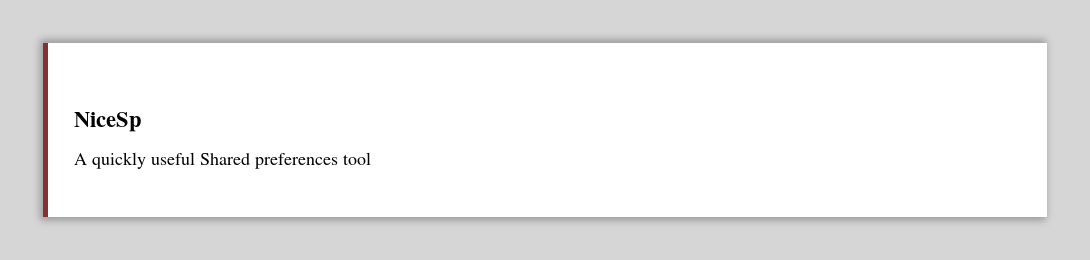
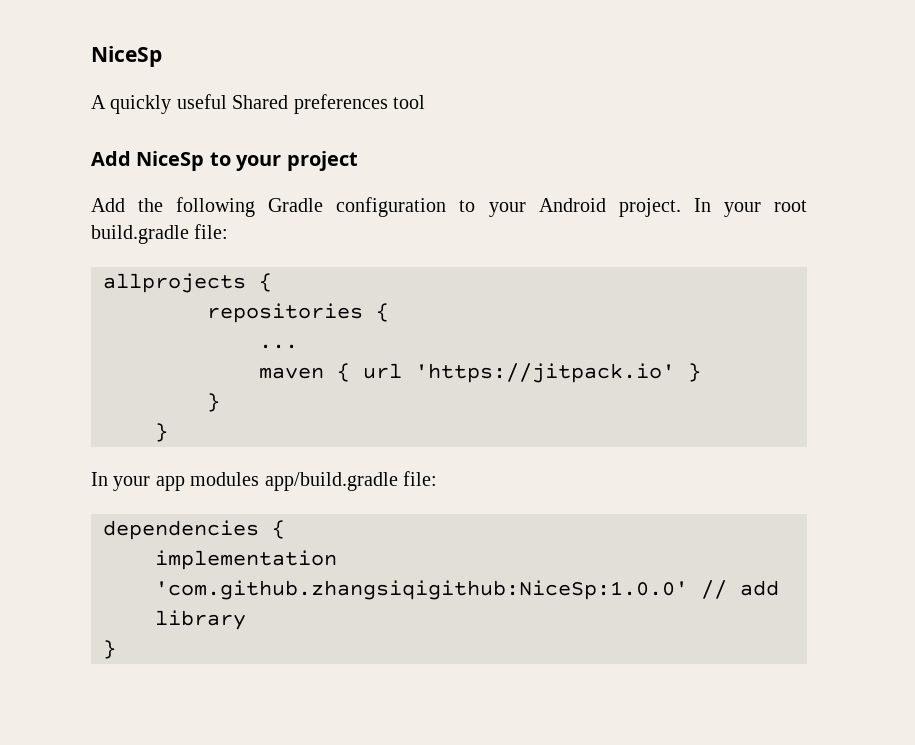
+ Add NiceSp to your project
+ Add the following Gradle configuration to your Android project. In your root build.gradle file:
+ allprojects {
+ repositories {
+ ...
+ maven { url 'https://jitpack.io' }
+ }
+ }
+ In your app modules app/build.gradle file:
+ dependencies {
+ implementation 'com.github.zhangsiqigithub:NiceSp:1.0.0' // add library
+ }

